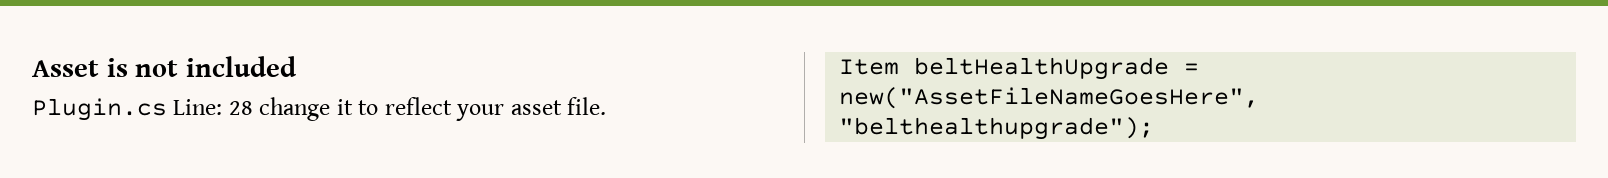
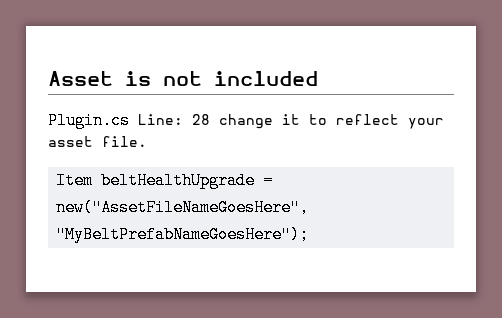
- Item beltHealthUpgrade = new("AssetFileNameGoesHere", "belthealthupgrade");
+ Item beltHealthUpgrade = new("AssetFileNameGoesHere", "MyBeltPrefabNameGoesHere");

